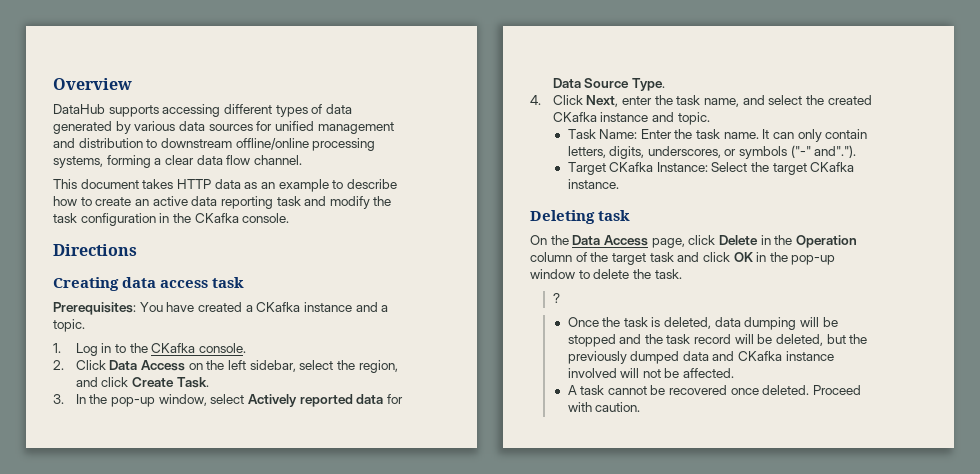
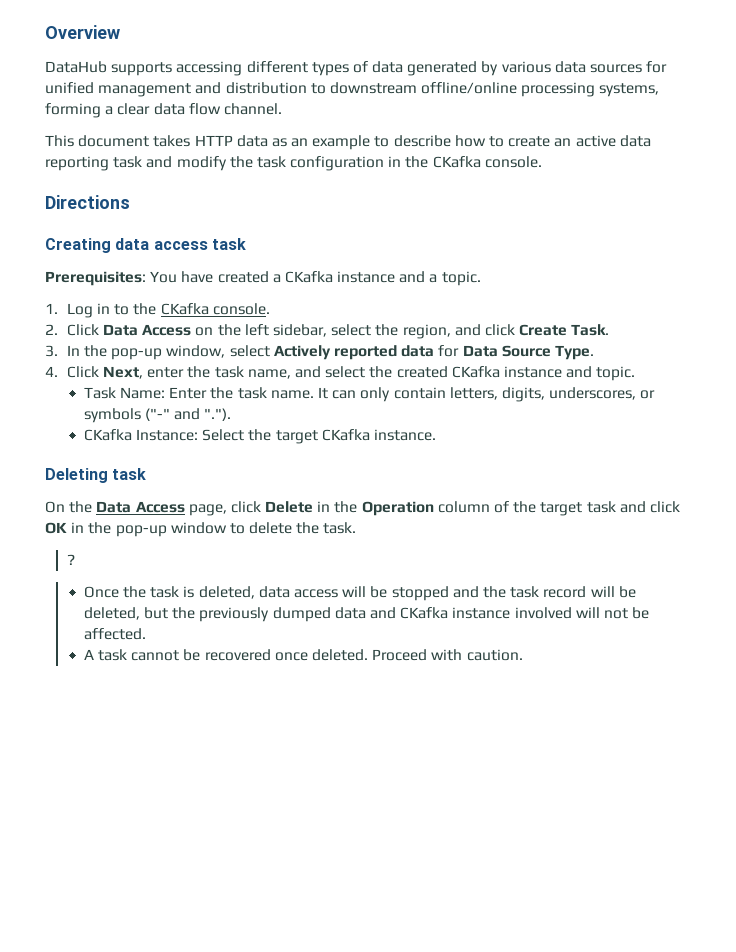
- It can only contain letters, digits, underscores, or symbols ("-" and".").
- Target CKafka Instance: Select the target CKafka instance.
+ It can only contain letters, digits, underscores, or symbols ("-" and ".").
+ CKafka Instance: Select the target CKafka instance.
- Once the task is deleted, data dumping will be stopped and the task record will be deleted, but the previously dumped data and CKafka instance involved will not be affected.
+ Once the task is deleted, data access will be stopped and the task record will be deleted, but the previously dumped data and CKafka instance involved will not be affected.

